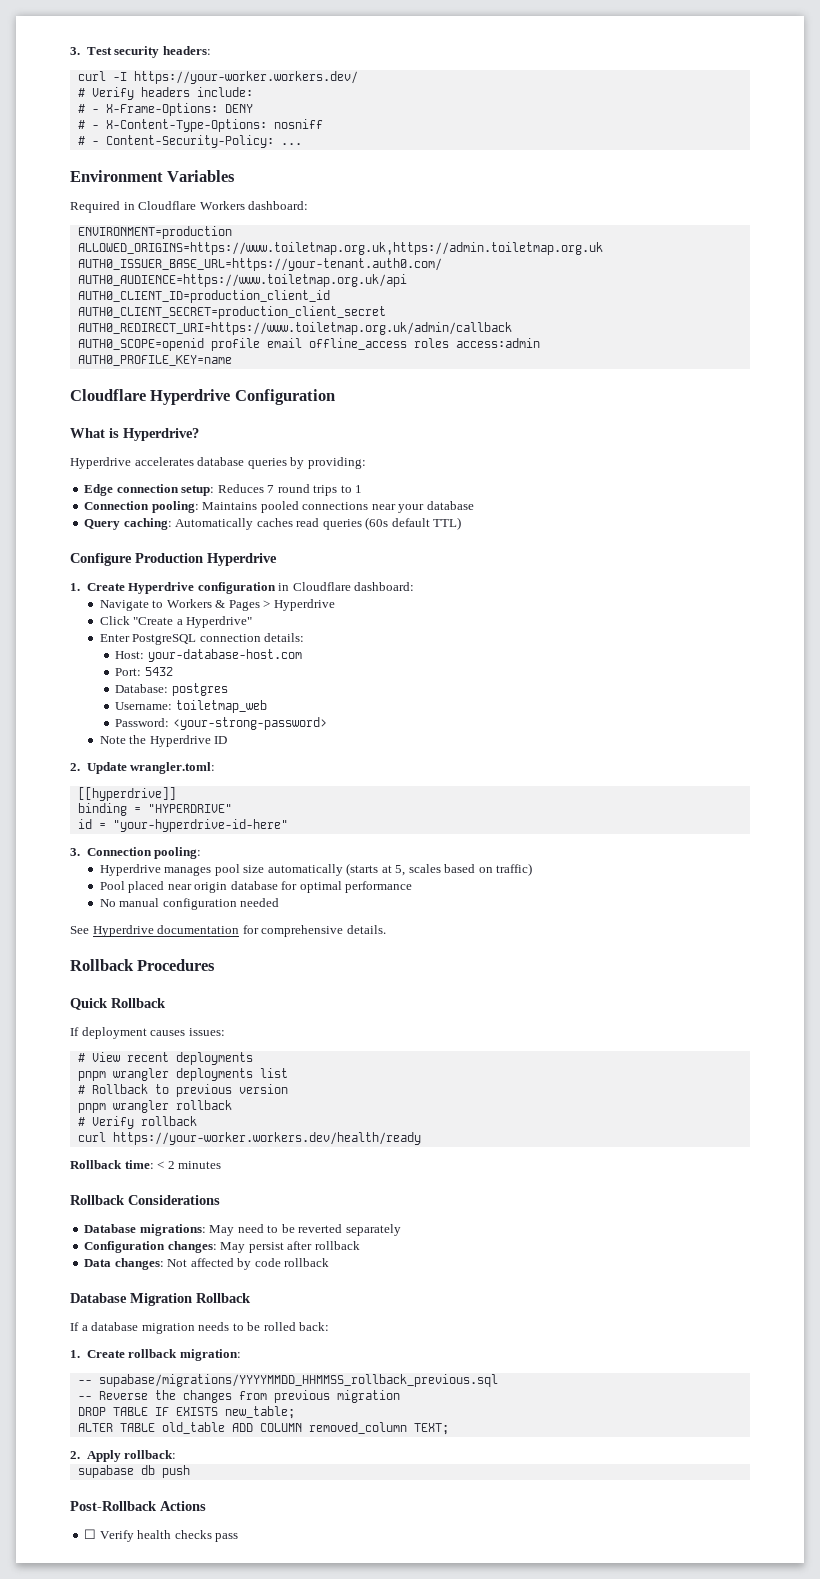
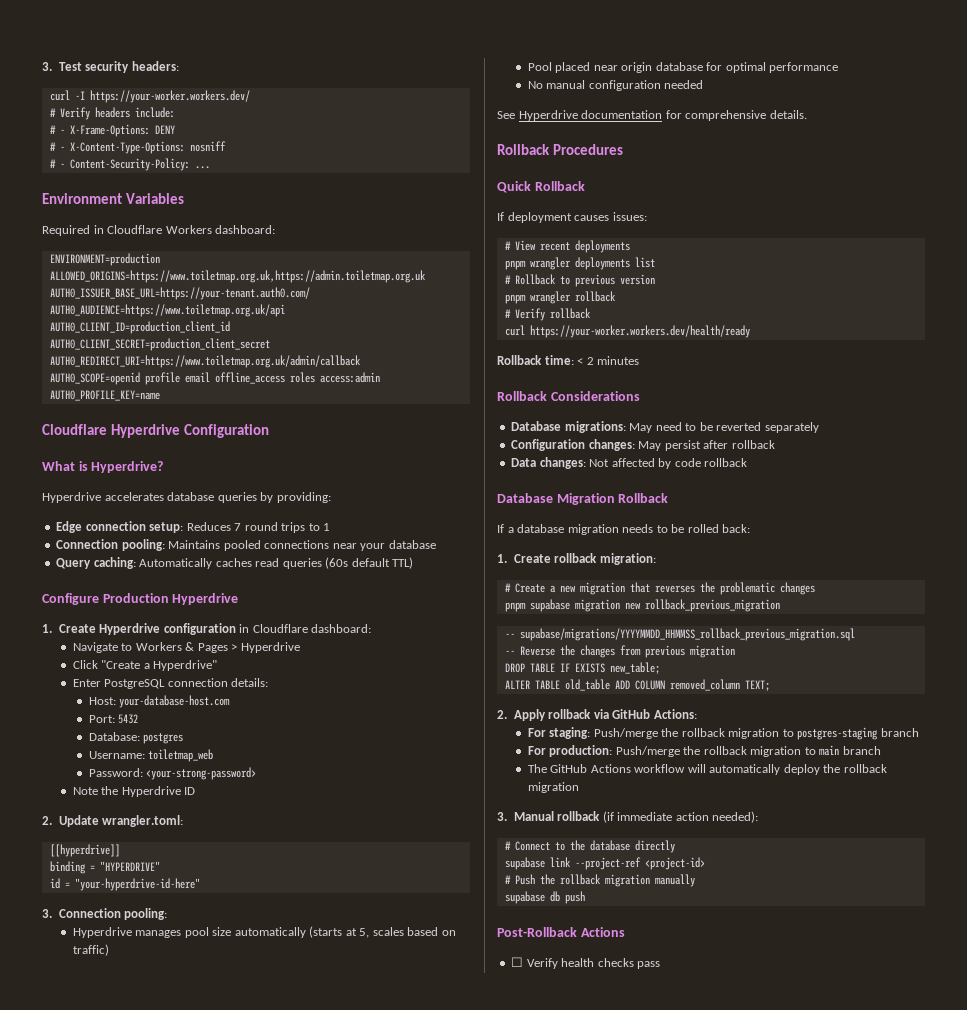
- -- supabase/migrations/YYYYMMDD_HHMMSS_rollback_previous.sql
+ # Create a new migration that reverses the problematic changes
+ pnpm supabase migration new rollback_previous_migration
+ -- supabase/migrations/YYYYMMDD_HHMMSS_rollback_previous_migration.sql
- 2. Apply rollback:
+ 2. Apply rollback via GitHub Actions:
+ For staging: Push/merge the rollback migration to postgres-staging branch
+ For production: Push/merge the rollback migration to main branch
+ The GitHub Actions workflow will automatically deploy the rollback migration
+ 3. Manual rollback (if immediate action needed):
+ # Connect to the database directly
+ supabase link --project-ref <project-id>
+ # Push the rollback migration manually

